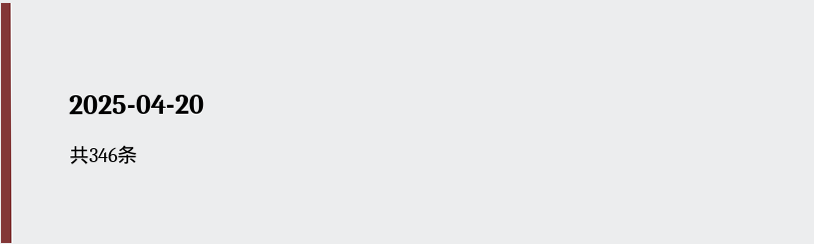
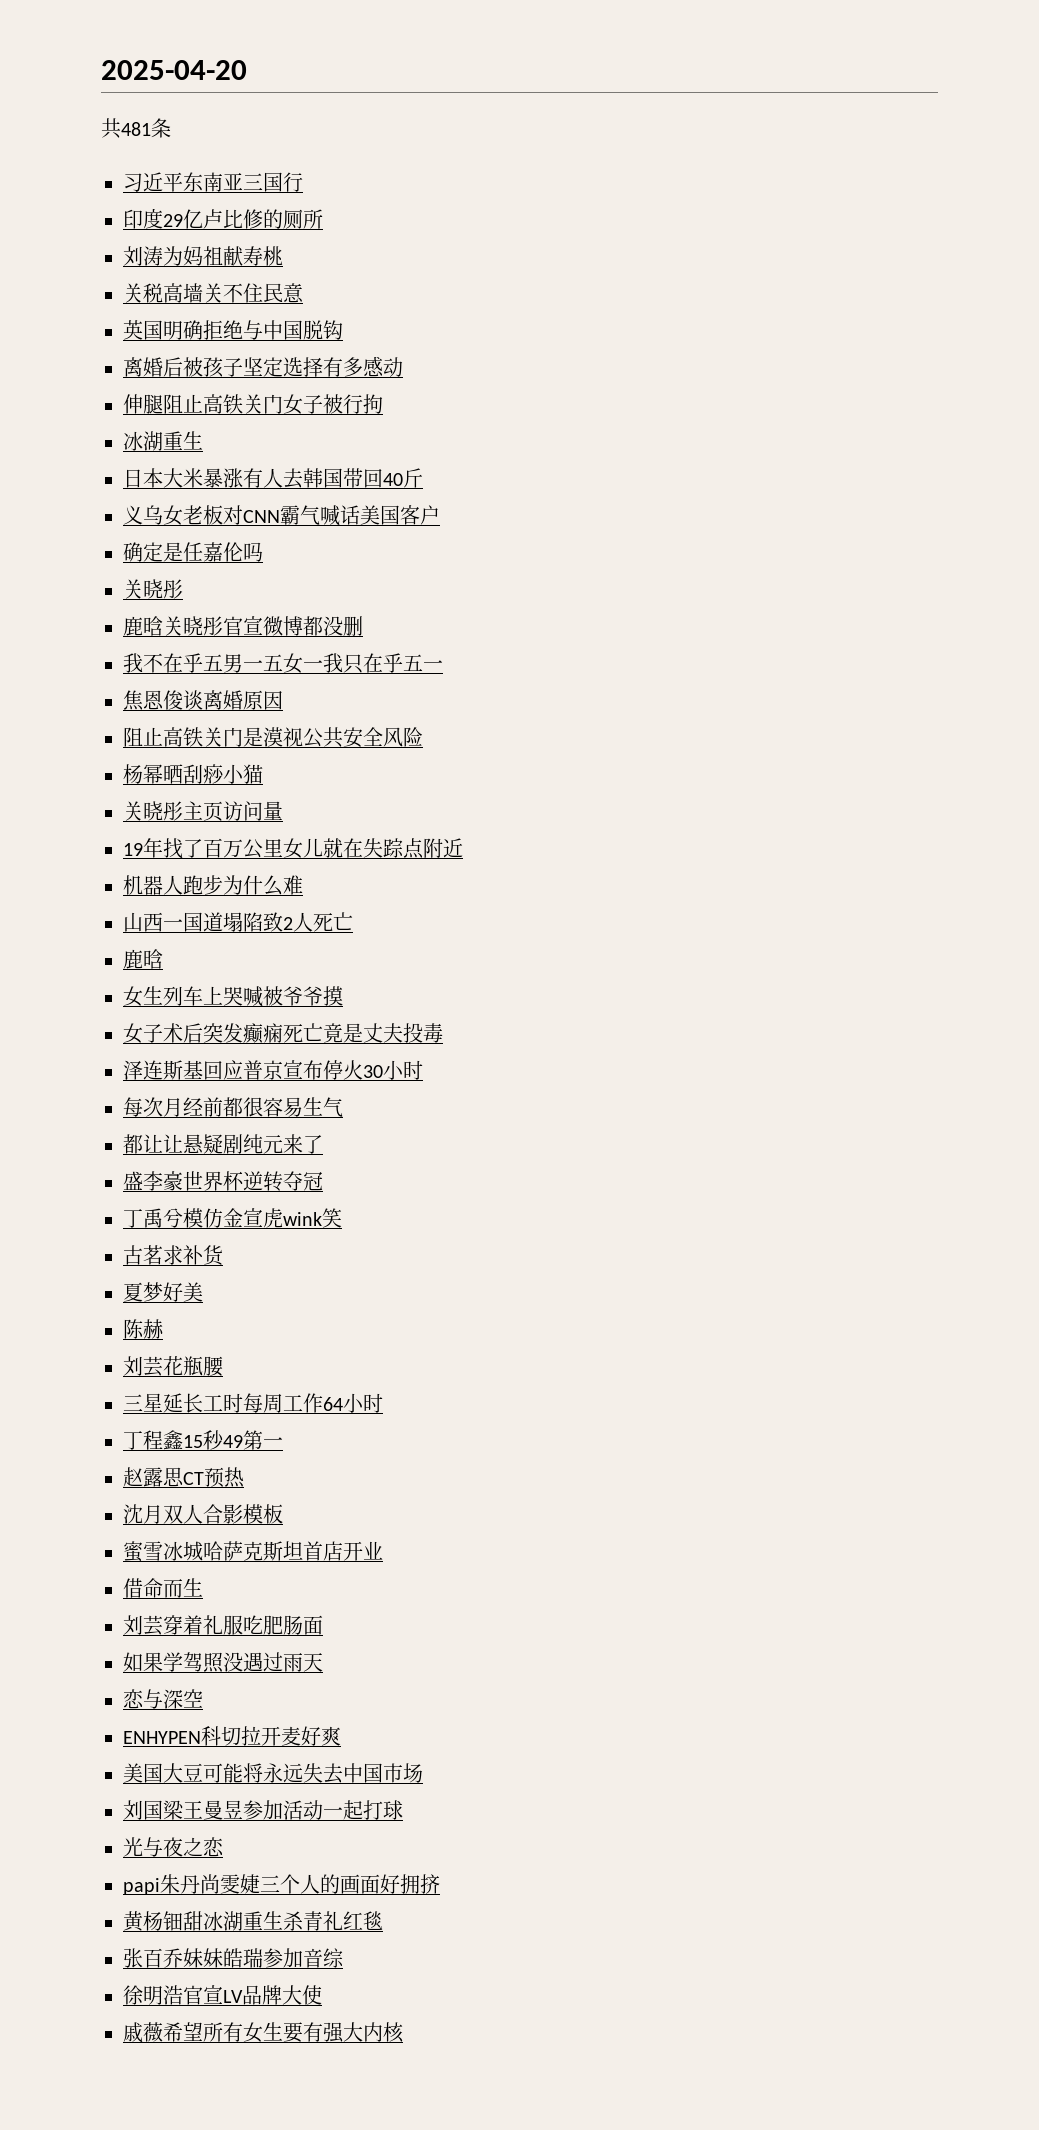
- 共346条
+ 共481条
+ 习近平东南亚三国行
+ 印度29亿卢比修的厕所
+ 刘涛为妈祖献寿桃
+ 关税高墙关不住民意
+ 英国明确拒绝与中国脱钩
+ 离婚后被孩子坚定选择有多感动
+ 伸腿阻止高铁关门女子被行拘
+ 冰湖重生
+ 日本大米暴涨有人去韩国带回40斤
+ 义乌女老板对CNN霸气喊话美国客户
+ 确定是任嘉伦吗
+ 关晓彤
+ 鹿晗关晓彤官宣微博都没删
+ 我不在乎五男一五女一我只在乎五一
+ 焦恩俊谈离婚原因
+ 阻止高铁关门是漠视公共安全风险
+ 杨幂晒刮痧小猫
+ 关晓彤主页访问量
+ 19年找了百万公里女儿就在失踪点附近
+ 机器人跑步为什么难
+ 山西一国道塌陷致2人死亡
+ 鹿晗
+ 女生列车上哭喊被爷爷摸
+ 女子术后突发癫痫死亡竟是丈夫投毒
+ 泽连斯基回应普京宣布停火30小时
+ 每次月经前都很容易生气
+ 都让让悬疑剧纯元来了
+ 盛李豪世界杯逆转夺冠
+ 丁禹兮模仿金宣虎wink笑
+ 古茗求补货
+ 夏梦好美
+ 陈赫
+ 刘芸花瓶腰
+ 三星延长工时每周工作64小时
+ 丁程鑫15秒49第一
+ 赵露思CT预热
+ 沈月双人合影模板
+ 蜜雪冰城哈萨克斯坦首店开业
+ 借命而生
+ 刘芸穿着礼服吃肥肠面
+ 如果学驾照没遇过雨天
+ 恋与深空
+ ENHYPEN科切拉开麦好爽
+ 美国大豆可能将永远失去中国市场
+ 刘国梁王曼昱参加活动一起打球
+ 光与夜之恋
+ papi朱丹尚雯婕三个人的画面好拥挤
+ 黄杨钿甜冰湖重生杀青礼红毯
+ 张百乔妹妹皓瑞参加音综
+ 徐明浩官宣LV品牌大使
+ 戚薇希望所有女生要有强大内核

